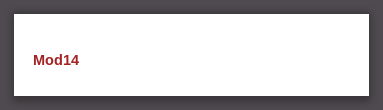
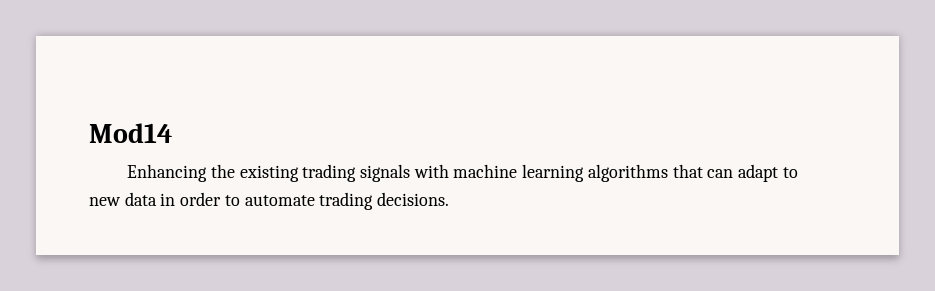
+ Enhancing the existing trading signals with machine learning algorithms that can adapt to new data in order to automate trading decisions.

